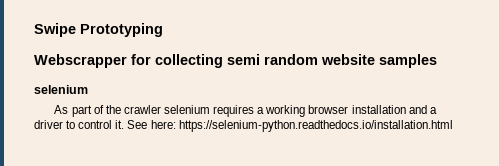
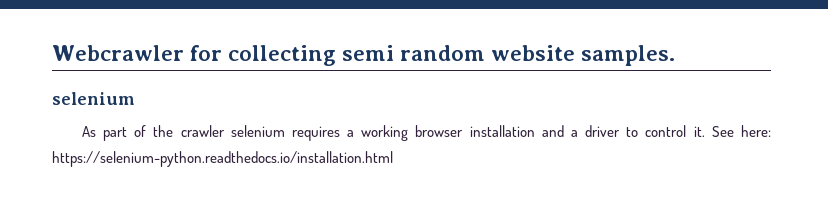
- Swipe Prototyping
- Webscrapper for collecting semi random website samples
+ Webcrawler for collecting semi random website samples.

